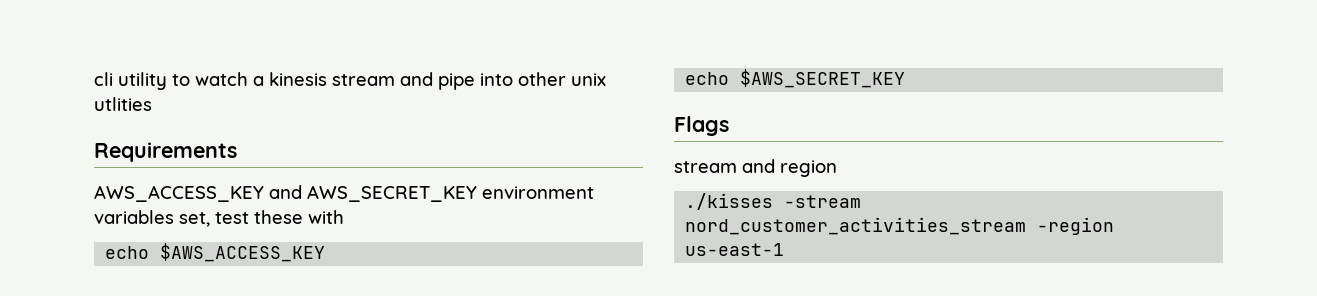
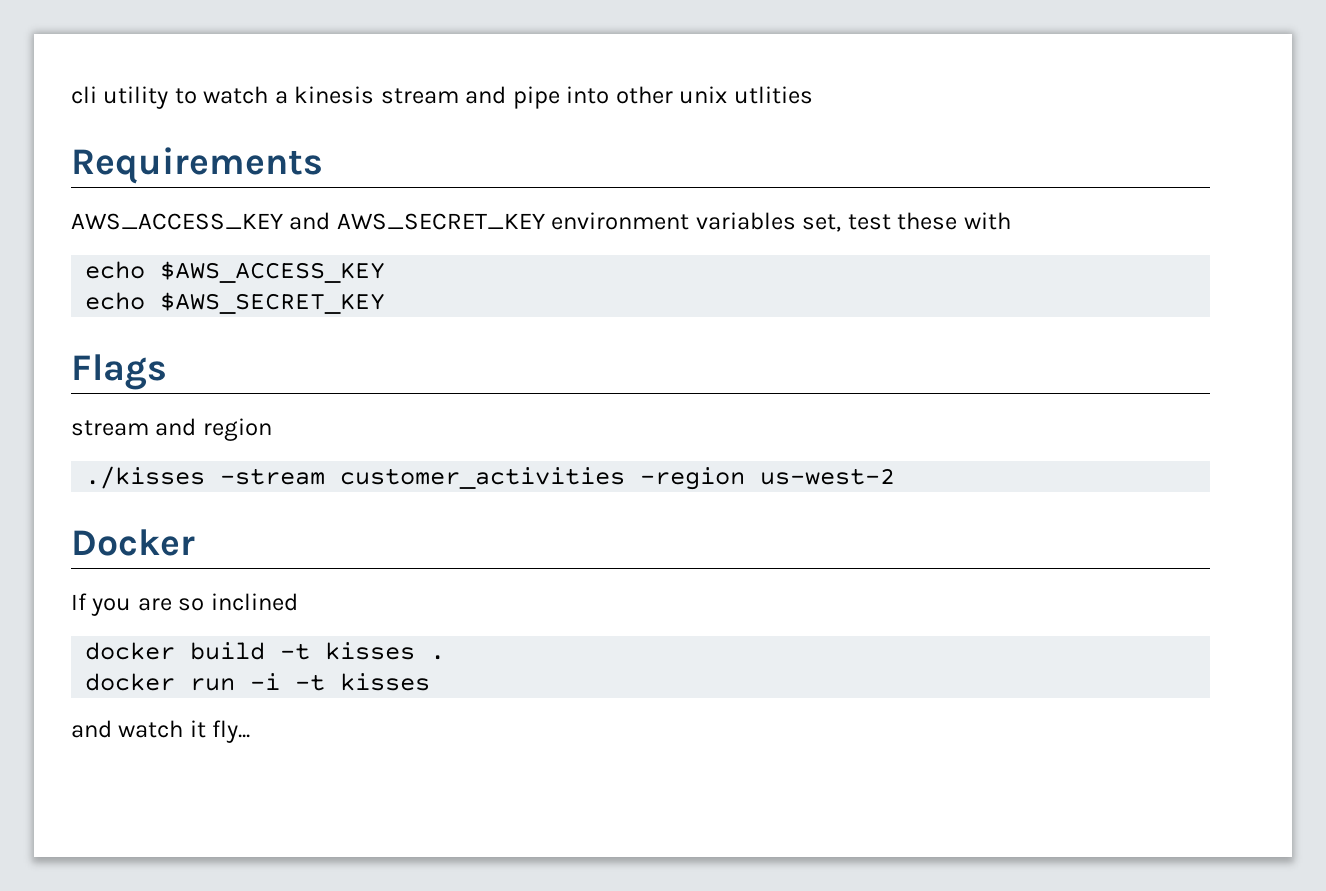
- ./kisses -stream nord_customer_activities_stream -region us-east-1
+ ./kisses -stream customer_activities -region us-west-2
+ Docker
+ If you are so inclined
+ docker build -t kisses .
+ docker run -i -t kisses
+ and watch it fly...

